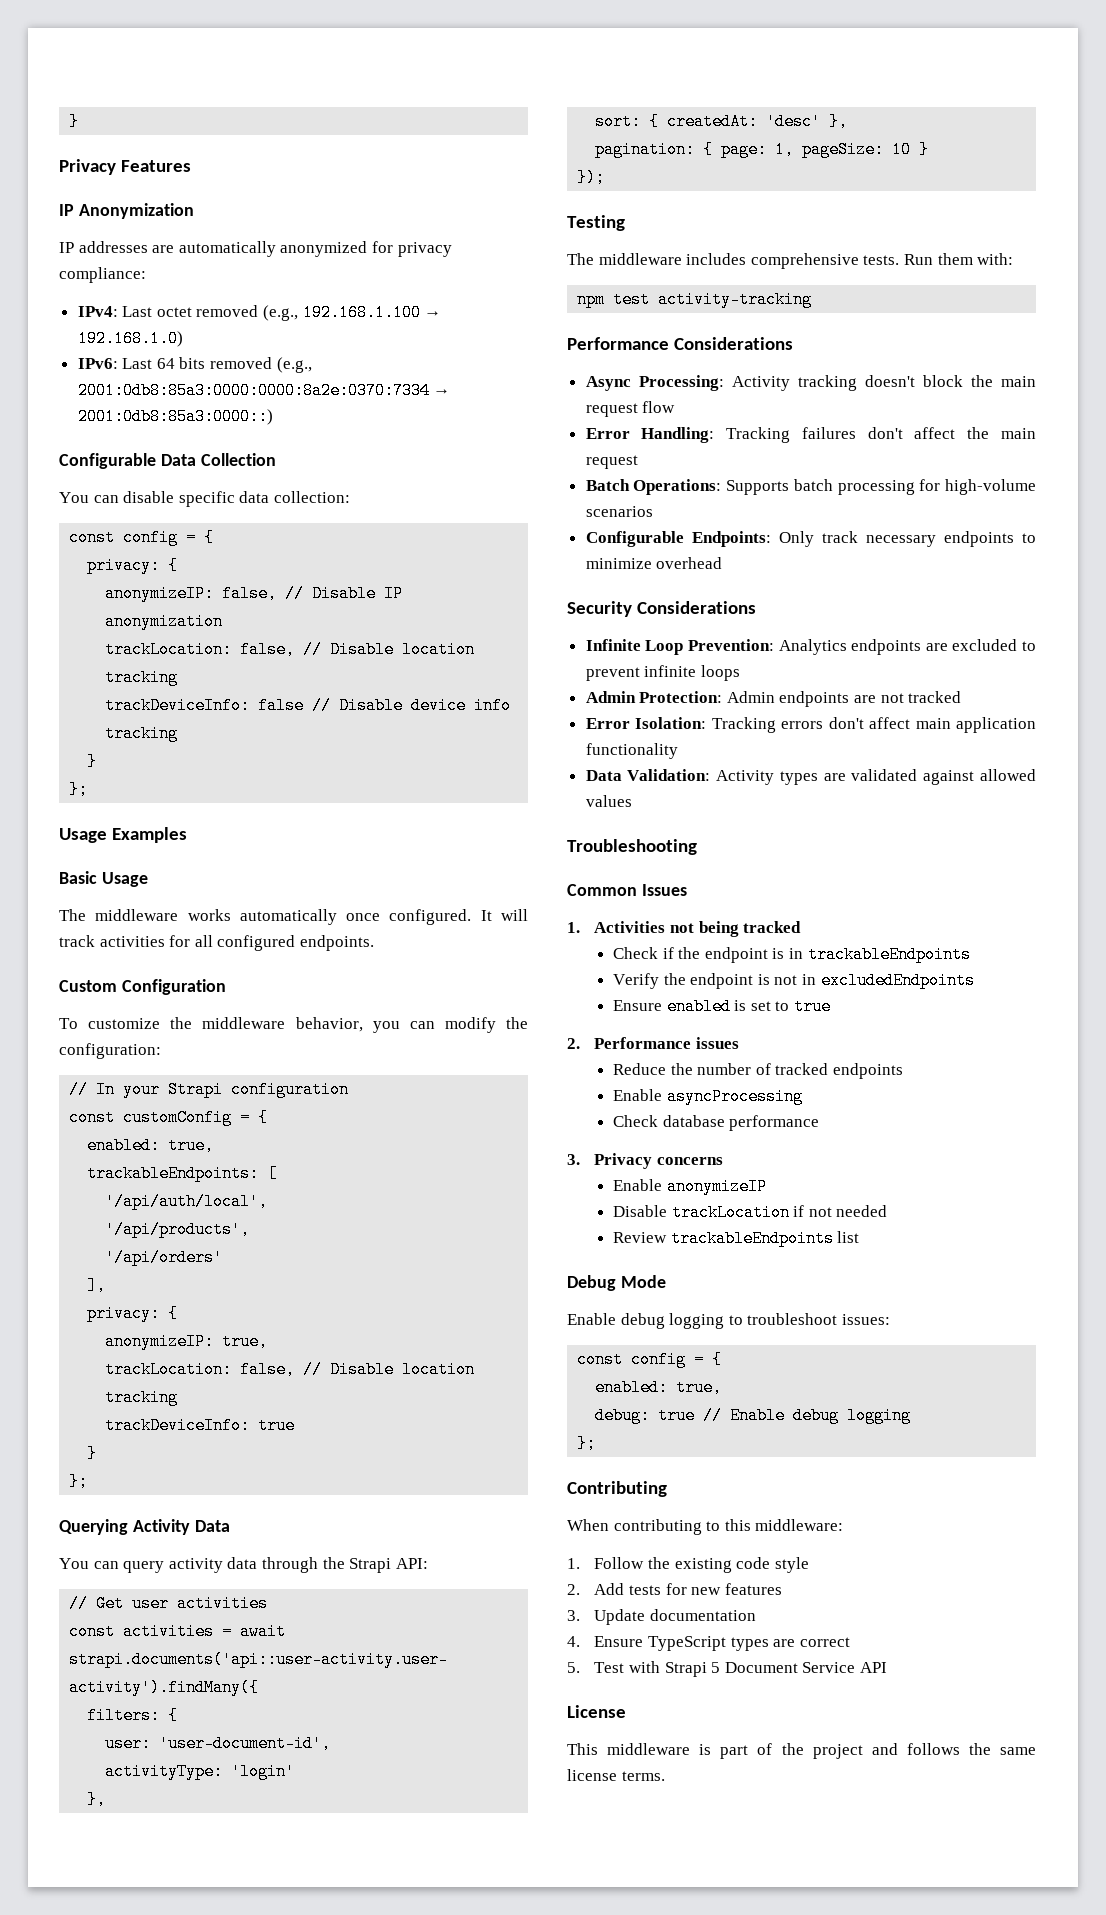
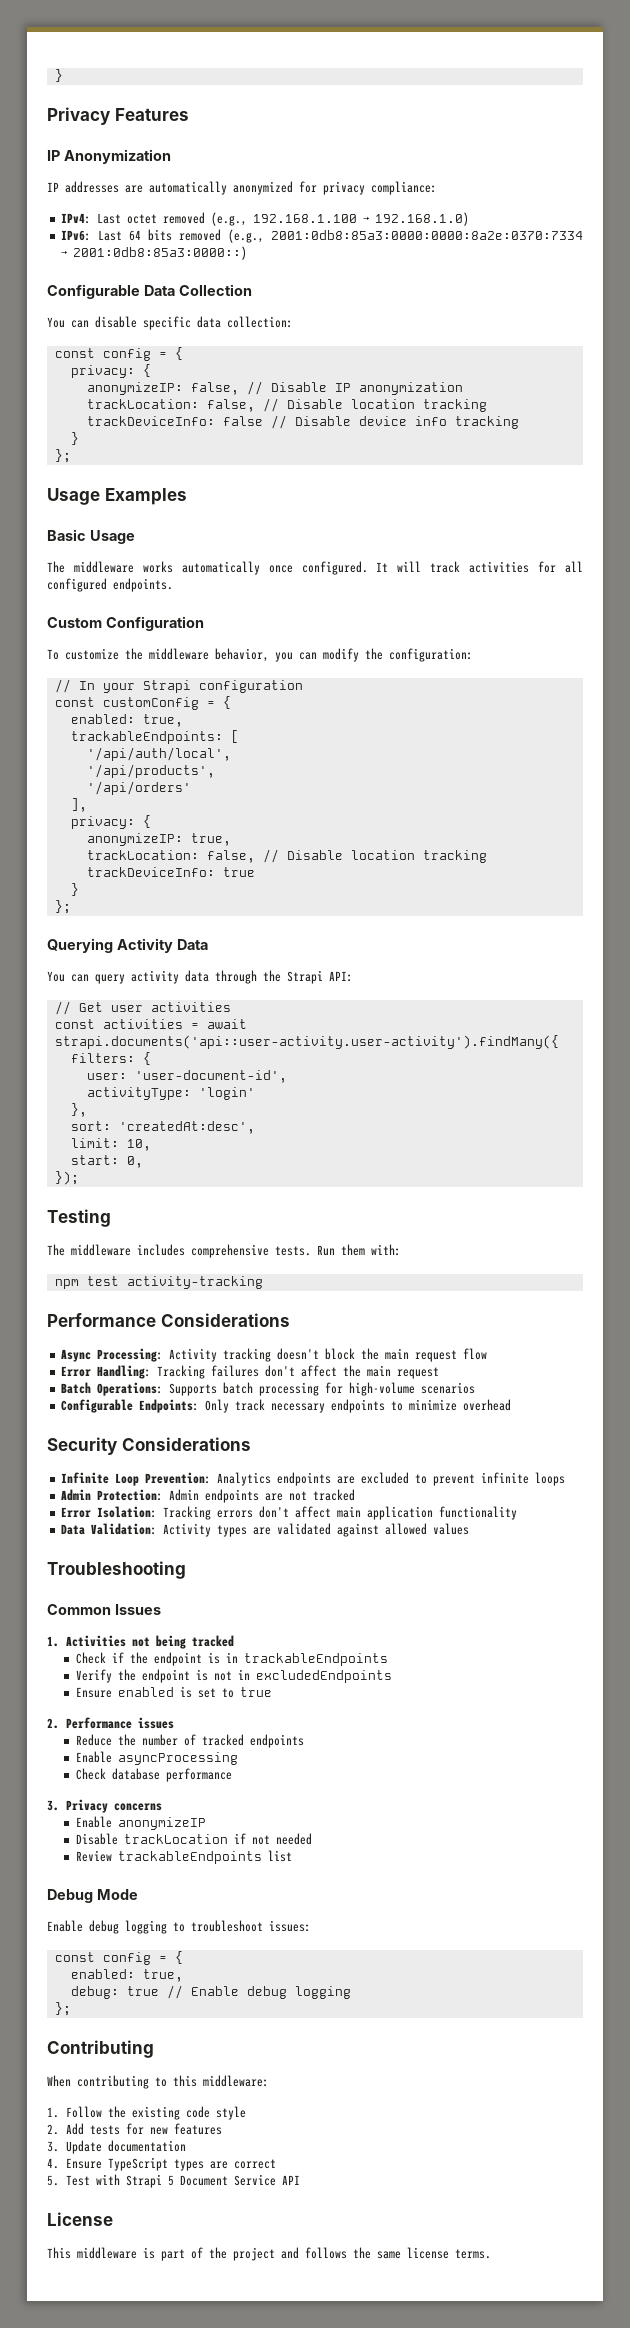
- sort: { createdAt: 'desc' },
- pagination: { page: 1, pageSize: 10 }
+ sort: 'createdAt:desc',
+ limit: 10,
+ start: 0,

